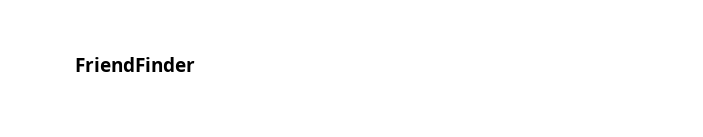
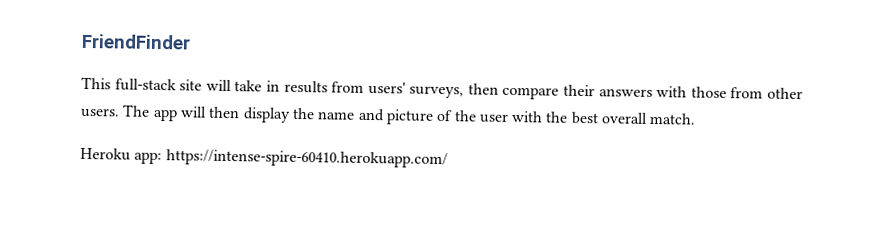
+ This full-stack site will take in results from users' surveys, then compare their answers with those from other users. The app will then display the name and picture of the user with the best overall match.
+ Heroku app: https://intense-spire-60410.herokuapp.com/

